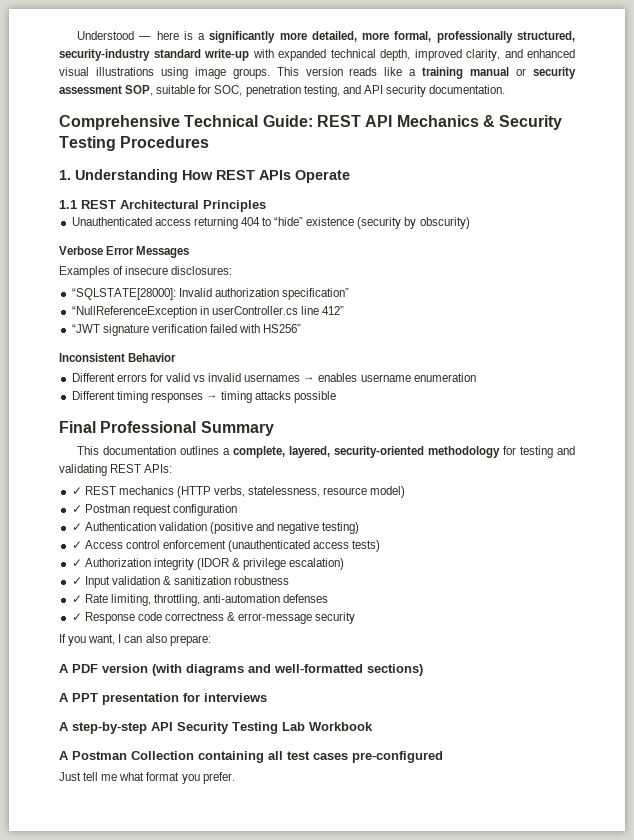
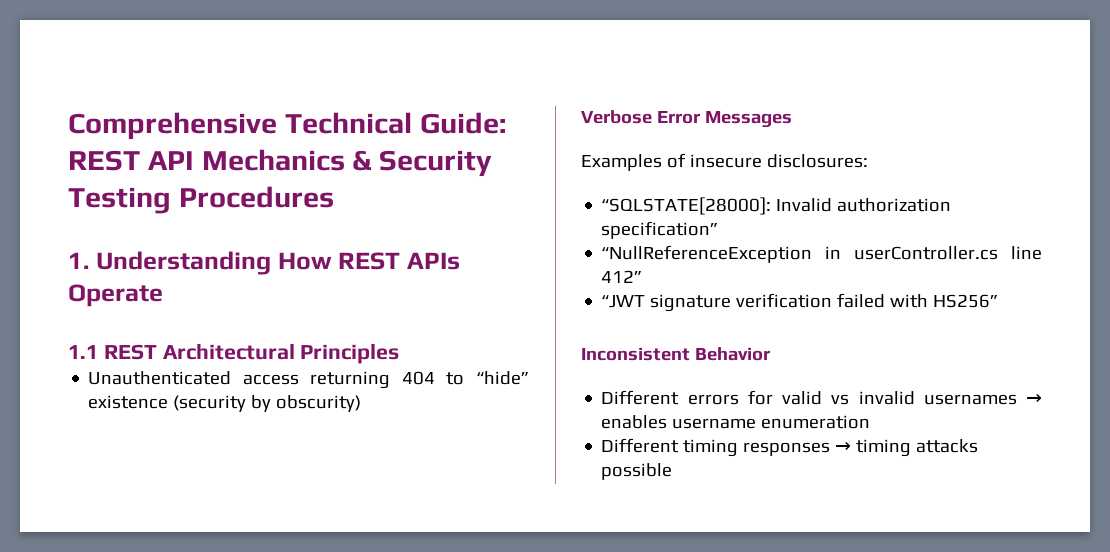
- Understood — here is a significantly more detailed, more formal, professionally structured, security-industry standard write-up with expanded technical depth, improved clarity, and enhanced visual illustrations using image groups. This version reads like a training manual or security assessment SOP, suitable for SOC, penetration testing, and API security documentation.
- Final Professional Summary
- This documentation outlines a complete, layered, security-oriented methodology for testing and validating REST APIs:
- ✓ REST mechanics (HTTP verbs, statelessness, resource model)
- ✓ Postman request configuration
- ✓ Authentication validation (positive and negative testing)
- ✓ Access control enforcement (unauthenticated access tests)
- ✓ Authorization integrity (IDOR & privilege escalation)
- ✓ Input validation & sanitization robustness
- ✓ Rate limiting, throttling, anti-automation defenses
- ✓ Response code correctness & error-message security
- If you want, I can also prepare:
- A PDF version (with diagrams and well-formatted sections)
- A PPT presentation for interviews
- A step-by-step API Security Testing Lab Workbook
- A Postman Collection containing all test cases pre-configured
- Just tell me what format you prefer.

